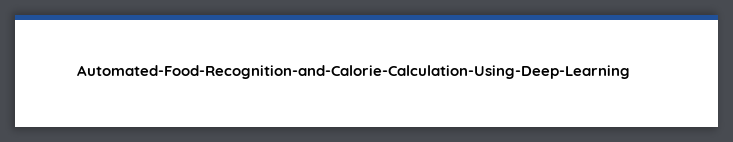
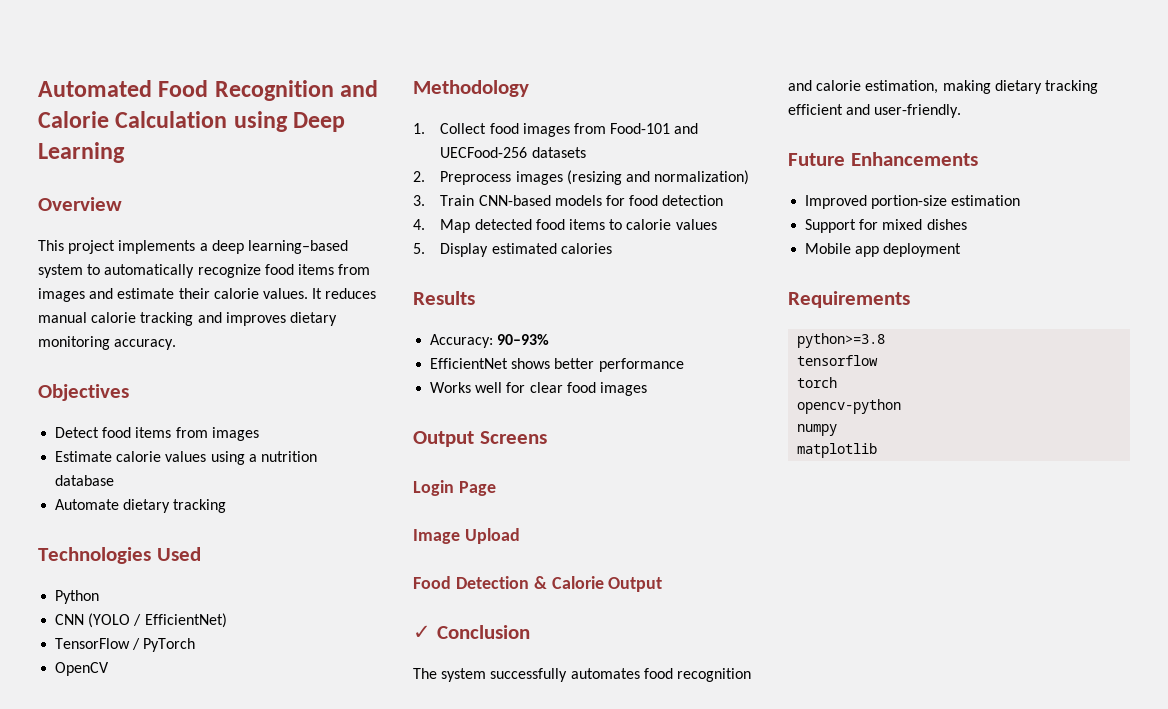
- Automated-Food-Recognition-and-Calorie-Calculation-Using-Deep-Learning
+ Automated Food Recognition and Calorie Calculation using Deep Learning
+ Overview
+ This project implements a deep learning–based system to automatically recognize food items from images and estimate their calorie values. It reduces manual calorie tracking and improves dietary monitoring accuracy.
+ Objectives
+ Detect food items from images
+ Estimate calorie values using a nutrition database
+ Automate dietary tracking
+ Technologies Used
+ Python
+ CNN (YOLO / EfficientNet)
+ TensorFlow / PyTorch
+ OpenCV
+ Methodology
+ 1. Collect food images from Food-101 and UECFood-256 datasets
+ 2. Preprocess images (resizing and normalization)
+ 3. Train CNN-based models for food detection
+ 4. Map detected food items to calorie values
+ 5. Display estimated calories
+ Results
+ Accuracy: 90–93%
+ EfficientNet shows better performance
+ Works well for clear food images
+ Output Screens
+ Login Page
+ Image Upload
+ Food Detection & Calorie Output
+ ✓ Conclusion
+ The system successfully automates food recognition and calorie estimation, making dietary tracking efficient and user-friendly.
+ Future Enhancements
+ Improved portion-size estimation
+ Support for mixed dishes
+ Mobile app deployment
+ Requirements
+ python>=3.8
+ tensorflow
+ torch
+ opencv-python
+ numpy
+ matplotlib

